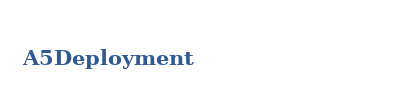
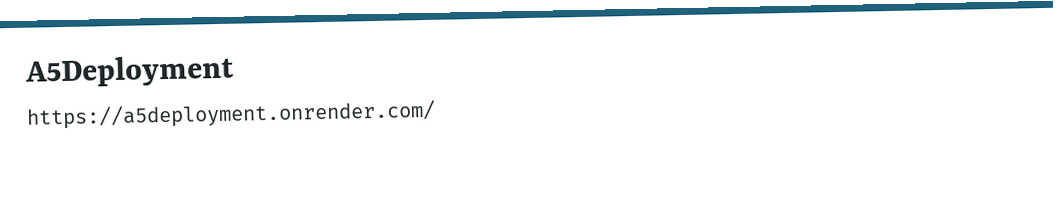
+ https://a5deployment.onrender.com/

